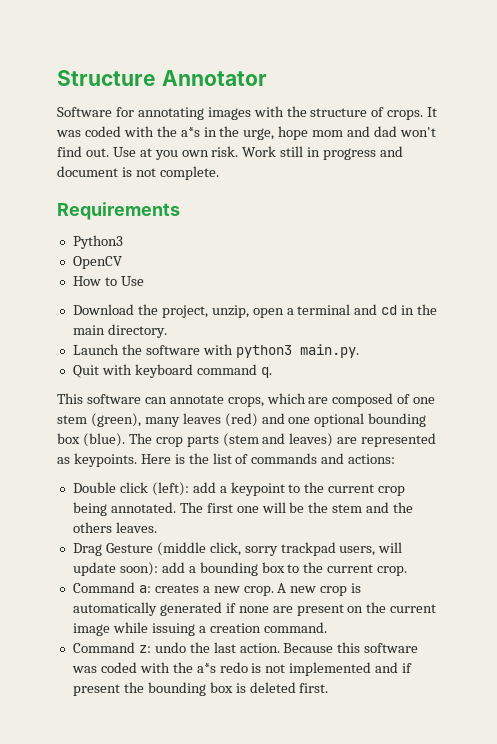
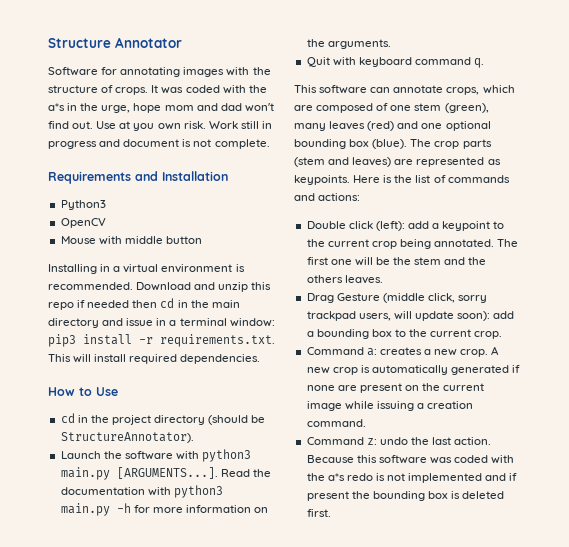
- Requirements
+ Requirements and Installation
+ Mouse with middle button
+ Installing in a virtual environment is recommended. Download and unzip this repo if needed then cd in the main directory and issue in a terminal window: pip3 install -r requirements.txt. This will install required dependencies.
  How to Use
- Download the project, unzip, open a terminal and cd in the main directory.
+ cd in the project directory (should be StructureAnnotator).
- Launch the software with python3 main.py.
+ Launch the software with python3 main.py [ARGUMENTS...]. Read the documentation with python3 main.py -h for more information on the arguments.

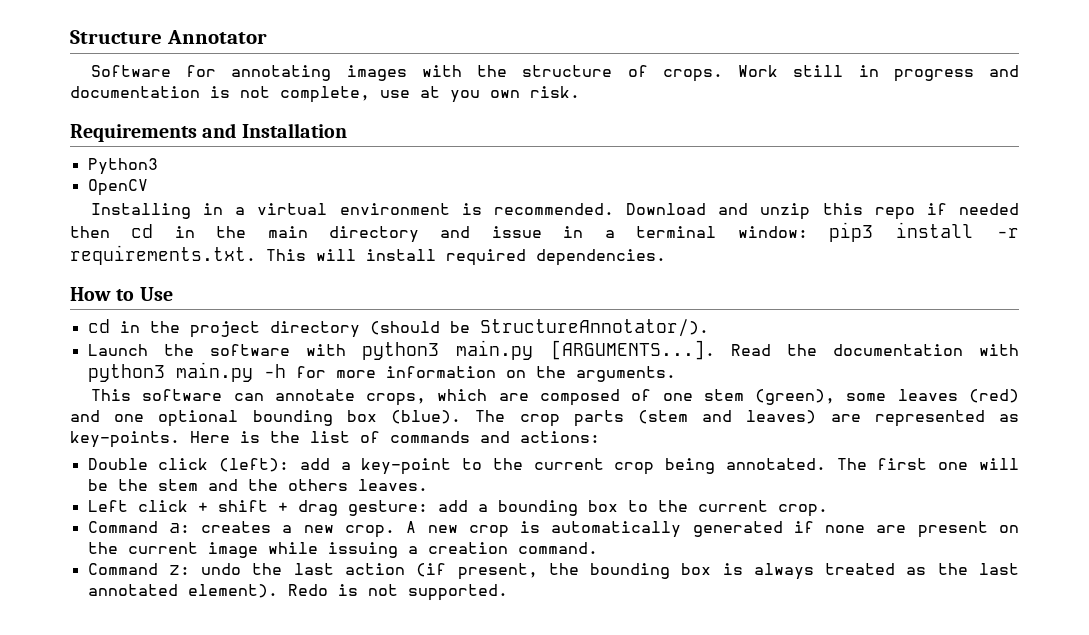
- It was coded with the a*s in the urge, hope mom and dad won't find out. Use at you own risk.
- Work still in progress and document is not complete.
+ Work still in progress and documentation is not complete, use at you own risk.
- Mouse with middle button
- cd in the project directory (should be StructureAnnotator).
+ cd in the project directory (should be StructureAnnotator/).
- Quit with keyboard command q.
- This software can annotate crops, which are composed of one stem (green), many leaves (red) and one optional bounding box (blue).
+ This software can annotate crops, which are composed of one stem (green), some leaves (red) and one optional bounding box (blue).
- The crop parts (stem and leaves) are represented as keypoints.
+ The crop parts (stem and leaves) are represented as key-points.
- Double click (left): add a keypoint to the current crop being annotated.
+ Double click (left): add a key-point to the current crop being annotated.
- Drag Gesture (middle click, sorry trackpad users, will update soon): add a bounding box to the current crop.
+ Left click + shift + drag gesture: add a bounding box to the current crop.
- Command z: undo the last action. Because this software was coded with the a*s redo is not implemented and if present the bounding box is deleted first.
+ Command z: undo the last action (if present, the bounding box is always treated as the last annotated element). Redo is not supported.

